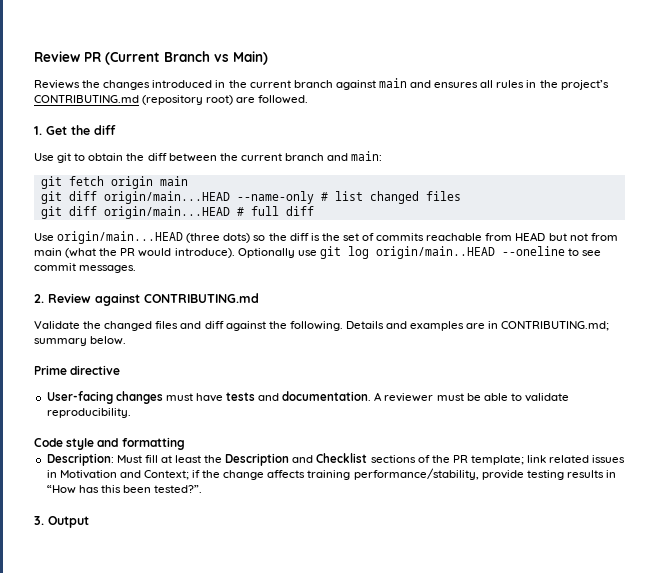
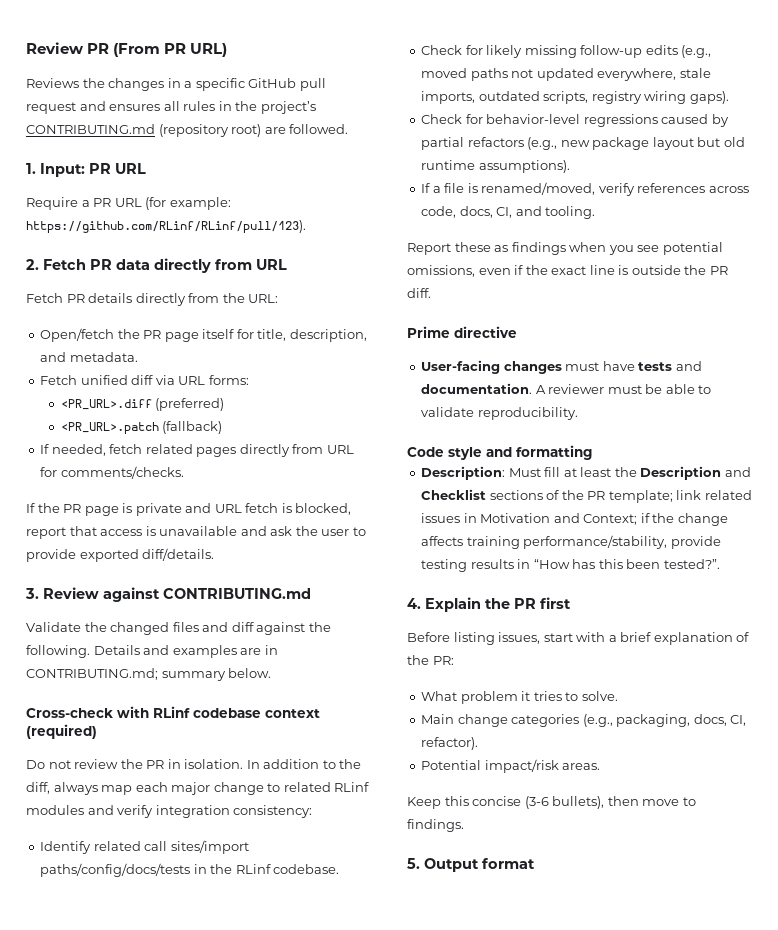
- Review PR (Current Branch vs Main)
+ Review PR (From PR URL)
- Reviews the changes introduced in the current branch against main and ensures all rules in the project’s CONTRIBUTING.md (repository root) are followed.
+ Reviews the changes in a specific GitHub pull request and ensures all rules in the project’s CONTRIBUTING.md (repository root) are followed.
- 1. Get the diff
- Use git to obtain the diff between the current branch and main:
- git fetch origin main
- git diff origin/main...HEAD --name-only # list changed files
- git diff origin/main...HEAD # full diff
- Use origin/main...HEAD (three dots) so the diff is the set of commits reachable from HEAD but not from main (what the PR would introduce). Optionally use git log origin/main..HEAD --oneline to see commit messages.
- 2. Review against CONTRIBUTING.md
+ 1. Input: PR URL
+ Require a PR URL (for example: https://github.com/RLinf/RLinf/pull/123).
+ 2. Fetch PR data directly from URL
+ Fetch PR details directly from the URL:
+ Open/fetch the PR page itself for title, description, and metadata.
+ Fetch unified diff via URL forms:
+ <PR_URL>.diff (preferred)
+ <PR_URL>.patch (fallback)
+ If needed, fetch related pages directly from URL for comments/checks.
+ If the PR page is private and URL fetch is blocked, report that access is unavailable and ask the user to provide exported diff/details.
+ 3. Review against CONTRIBUTING.md
+ Cross-check with RLinf codebase context (required)
+ Do not review the PR in isolation. In addition to the diff, always map each major change to related RLinf modules and verify integration consistency:
+ Identify related call sites/import paths/config/docs/tests in the RLinf codebase.
+ Check for likely missing follow-up edits (e.g., moved paths not updated everywhere, stale imports, outdated scripts, registry wiring gaps).
+ Check for behavior-level regressions caused by partial refactors (e.g., new package layout but old runtime assumptions).
+ If a file is renamed/moved, verify references across code, docs, CI, and tooling.
+ Report these as findings when you see potential omissions, even if the exact line is outside the PR diff.
- 3. Output
+ 4. Explain the PR first
+ Before listing issues, start with a brief explanation of the PR:
+ What problem it tries to solve.
+ Main change categories (e.g., packaging, docs, CI, refactor).
+ Potential impact/risk areas.
+ Keep this concise (3-6 bullets), then move to findings.
+ 5. Output format

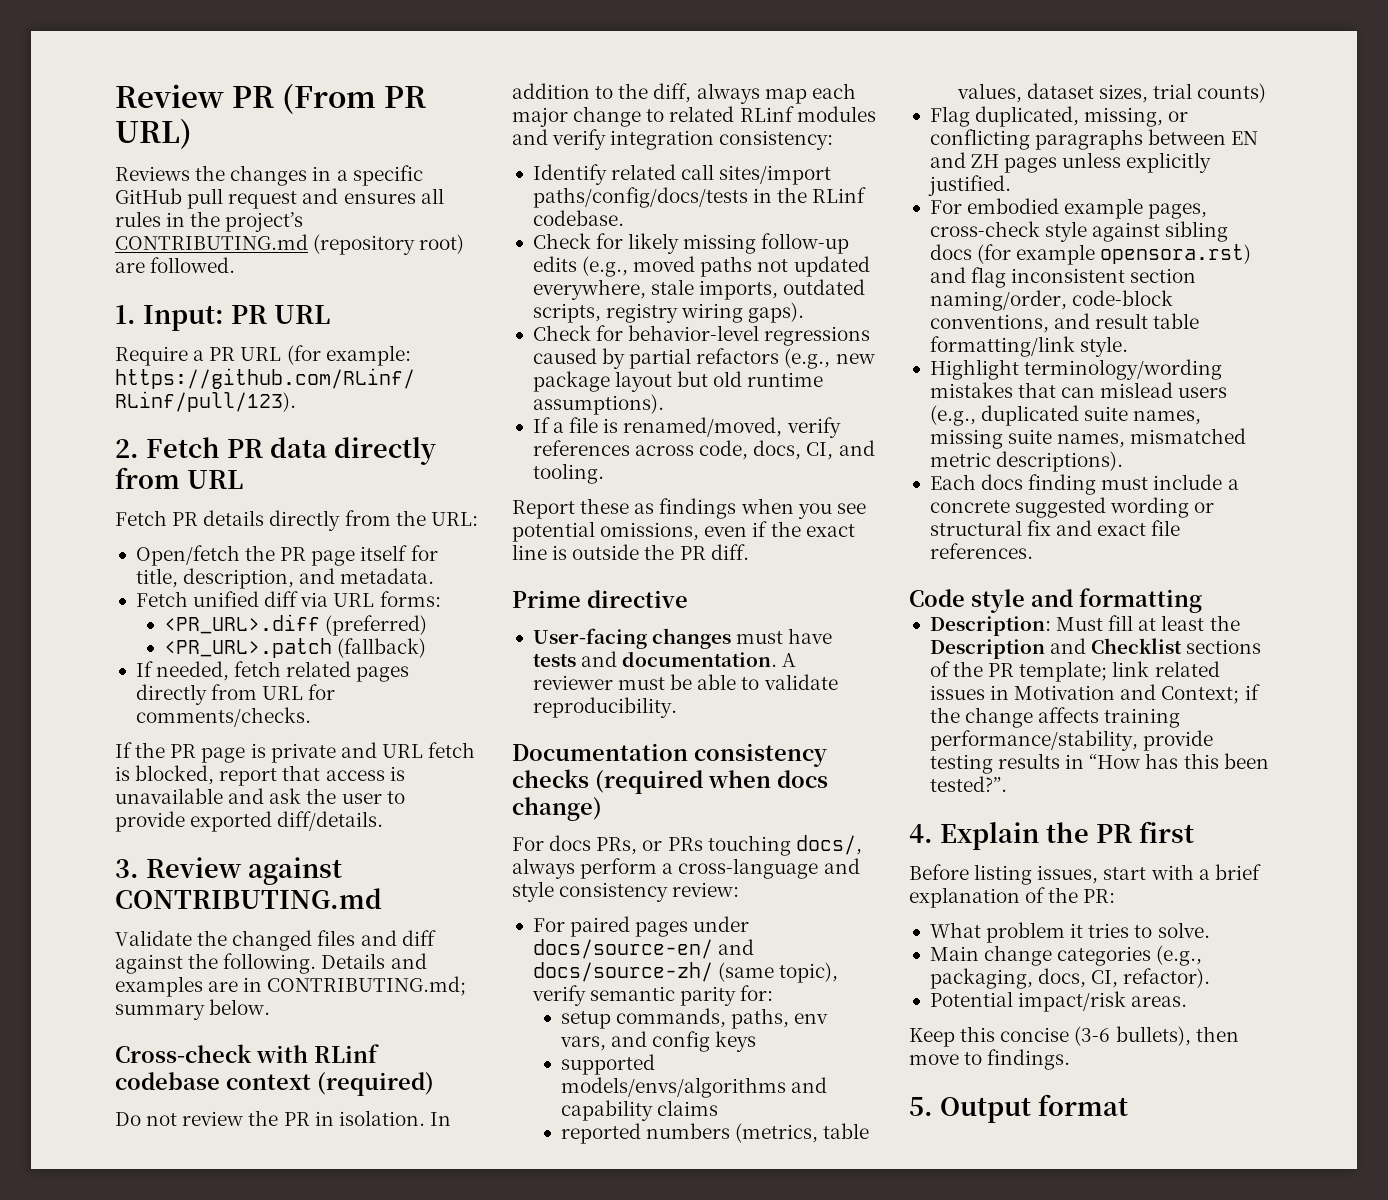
+ Documentation consistency checks (required when docs change)
+ For docs PRs, or PRs touching docs/, always perform a cross-language and style consistency review:
+ For paired pages under docs/source-en/ and docs/source-zh/ (same topic), verify semantic parity for:
+ setup commands, paths, env vars, and config keys
+ supported models/envs/algorithms and capability claims
+ reported numbers (metrics, table values, dataset sizes, trial counts)
+ Flag duplicated, missing, or conflicting paragraphs between EN and ZH pages unless explicitly justified.
+ For embodied example pages, cross-check style against sibling docs (for example opensora.rst) and flag inconsistent section naming/order, code-block conventions, and result table formatting/link style.
+ Highlight terminology/wording mistakes that can mislead users (e.g., duplicated suite names, missing suite names, mismatched metric descriptions).
+ Each docs finding must include a concrete suggested wording or structural fix and exact file references.

